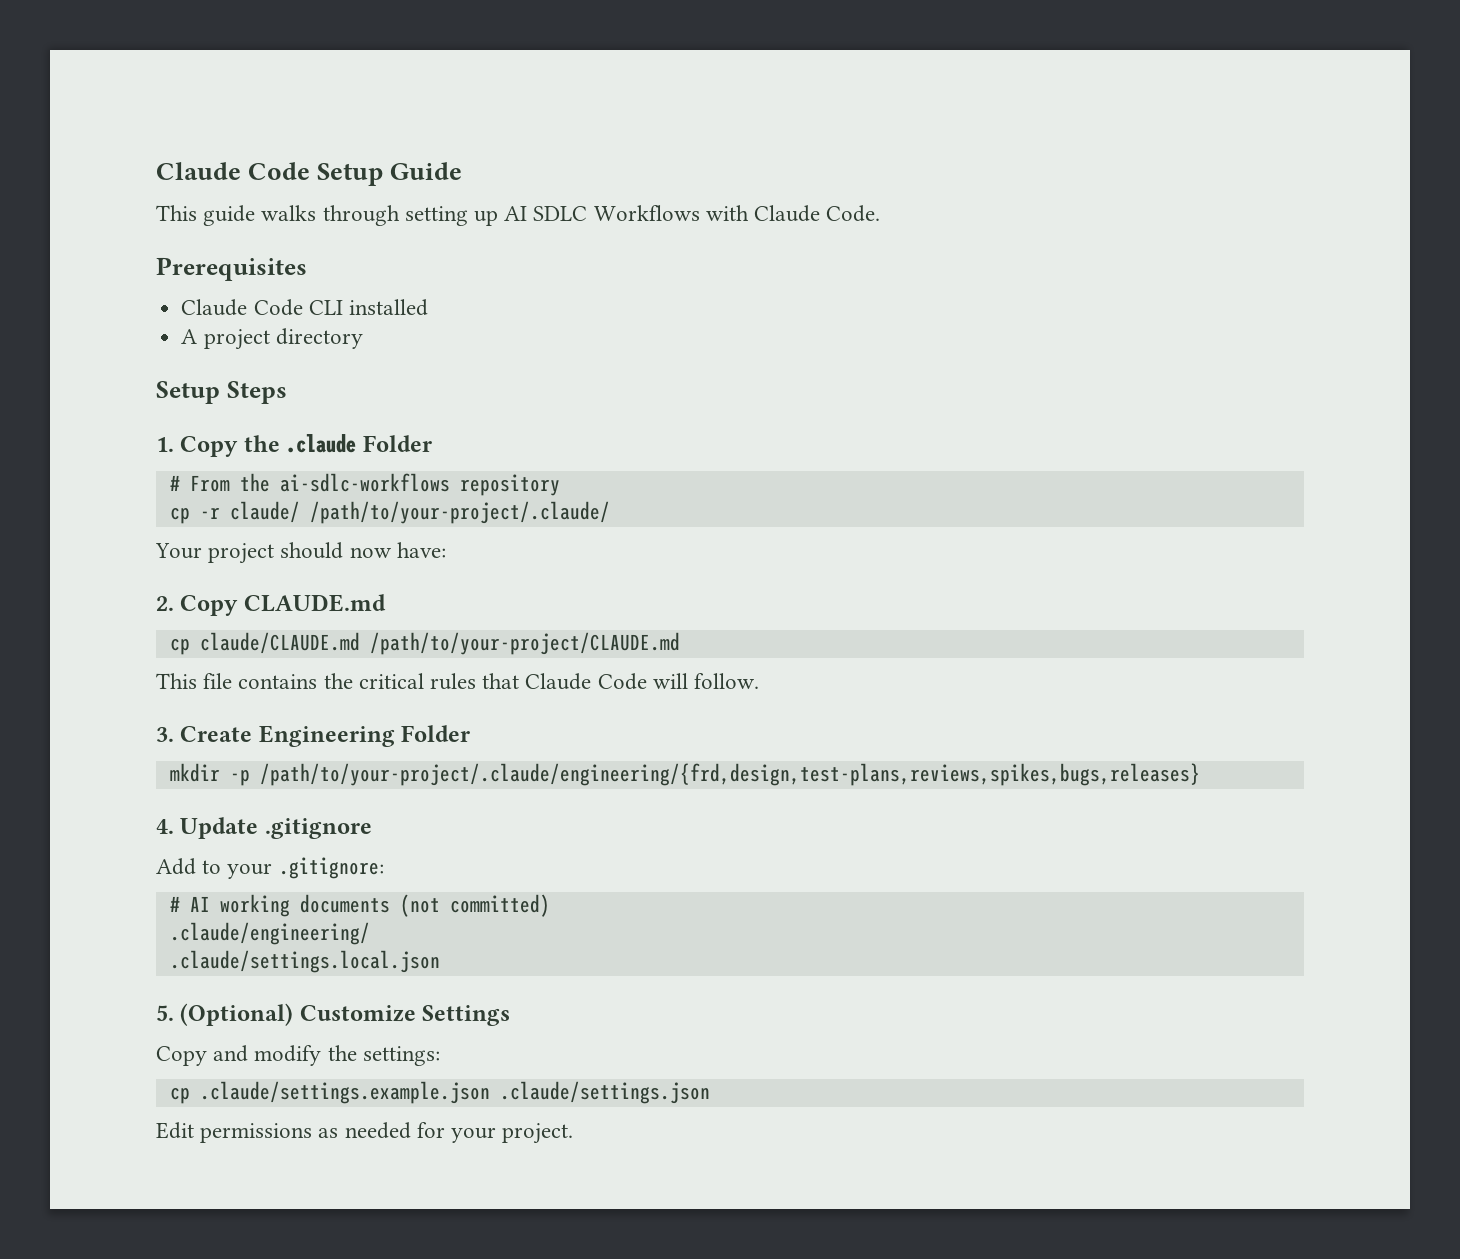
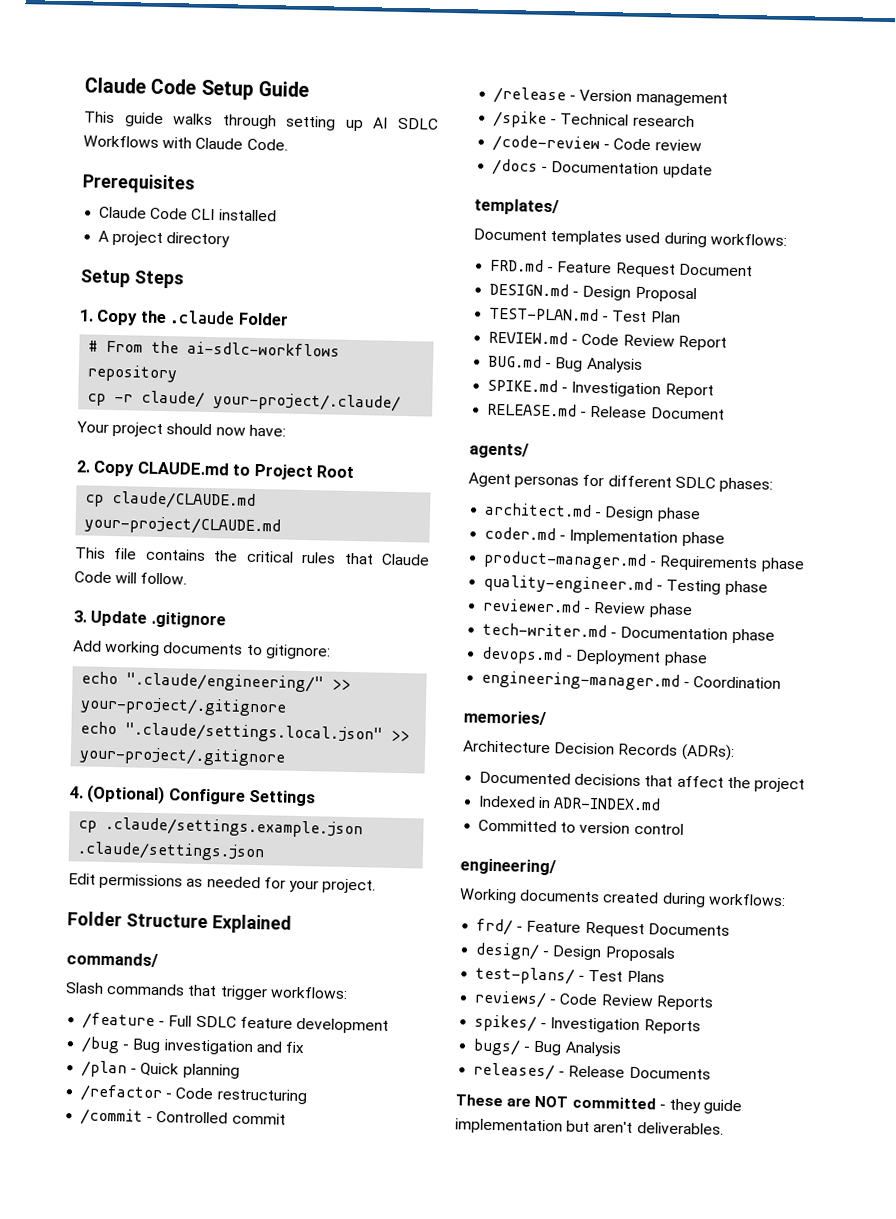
- cp -r claude/ /path/to/your-project/.claude/
+ cp -r claude/ your-project/.claude/
- 2. Copy CLAUDE.md
+ 2. Copy CLAUDE.md to Project Root
- cp claude/CLAUDE.md /path/to/your-project/CLAUDE.md
+ cp claude/CLAUDE.md your-project/CLAUDE.md
- 3. Create Engineering Folder
- mkdir -p /path/to/your-project/.claude/engineering/{frd,design,test-plans,reviews,spikes,bugs,releases}
- 4. Update .gitignore
- Add to your .gitignore:
- # AI working documents (not committed)
- .claude/engineering/
- .claude/settings.local.json
- 5. (Optional) Customize Settings
- Copy and modify the settings:
+ 3. Update .gitignore
+ Add working documents to gitignore:
+ echo ".claude/engineering/" >> your-project/.gitignore
+ echo ".claude/settings.local.json" >> your-project/.gitignore
+ 4. (Optional) Configure Settings
+ Folder Structure Explained
+ commands/
+ Slash commands that trigger workflows:
+ /feature - Full SDLC feature development
+ /bug - Bug investigation and fix
+ /plan - Quick planning
+ /refactor - Code restructuring
+ /commit - Controlled commit
+ /release - Version management
+ /spike - Technical research
+ /code-review - Code review
+ /docs - Documentation update
+ templates/
+ Document templates used during workflows:
+ FRD.md - Feature Request Document
+ DESIGN.md - Design Proposal
+ TEST-PLAN.md - Test Plan
+ REVIEW.md - Code Review Report
+ BUG.md - Bug Analysis
+ SPIKE.md - Investigation Report
+ RELEASE.md - Release Document
+ agents/
+ Agent personas for different SDLC phases:
+ architect.md - Design phase
+ coder.md - Implementation phase
+ product-manager.md - Requirements phase
+ quality-engineer.md - Testing phase
+ reviewer.md - Review phase
+ tech-writer.md - Documentation phase
+ devops.md - Deployment phase
+ engineering-manager.md - Coordination
+ memories/
+ Architecture Decision Records (ADRs):
+ Documented decisions that affect the project
+ Indexed in ADR-INDEX.md
+ Committed to version control
+ engineering/
+ Working documents created during workflows:
+ frd/ - Feature Request Documents
+ design/ - Design Proposals
+ test-plans/ - Test Plans
+ reviews/ - Code Review Reports
+ spikes/ - Investigation Reports
+ bugs/ - Bug Analysis
+ releases/ - Release Documents
+ These are NOT committed - they guide implementation but aren't deliverables.

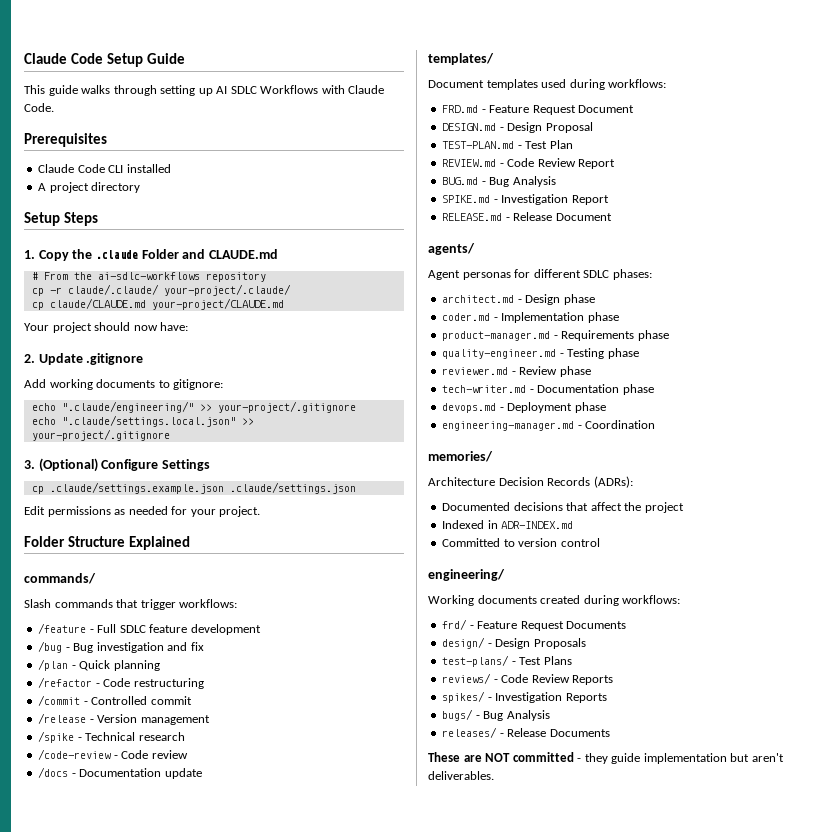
- 1. Copy the .claude Folder
+ 1. Copy the .claude Folder and CLAUDE.md
- cp -r claude/ your-project/.claude/
+ cp -r claude/.claude/ your-project/.claude/
+ cp claude/CLAUDE.md your-project/CLAUDE.md
- 2. Copy CLAUDE.md to Project Root
- cp claude/CLAUDE.md your-project/CLAUDE.md
- This file contains the critical rules that Claude Code will follow.
- 3. Update .gitignore
+ 2. Update .gitignore
- 4. (Optional) Configure Settings
+ 3. (Optional) Configure Settings

